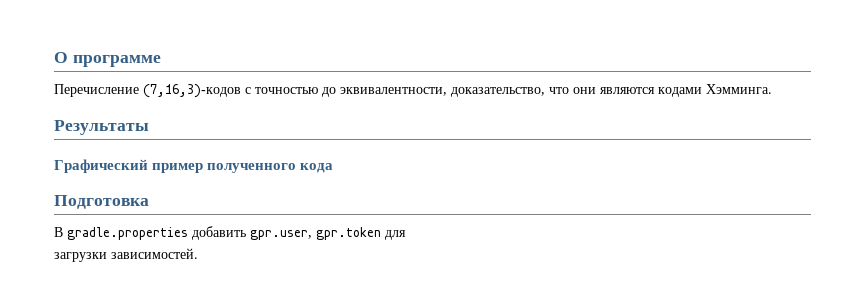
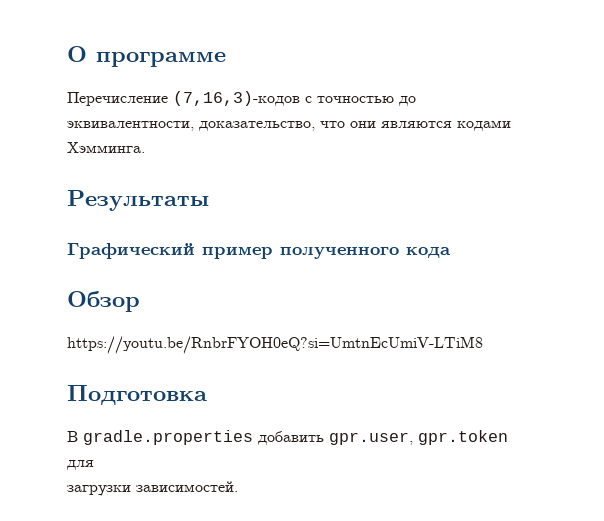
+ Обзор
+ https://youtu.be/RnbrFYOH0eQ?si=UmtnEcUmiV-LTiM8

